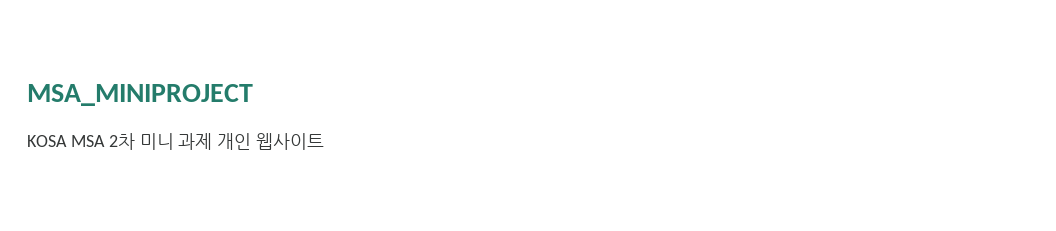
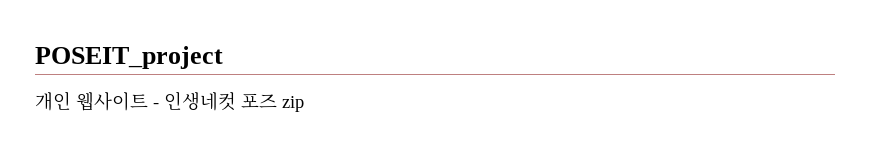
- MSA_MINIPROJECT
- KOSA MSA 2차 미니 과제 개인 웹사이트
+ POSEIT_project
+ 개인 웹사이트 - 인생네컷 포즈 zip

